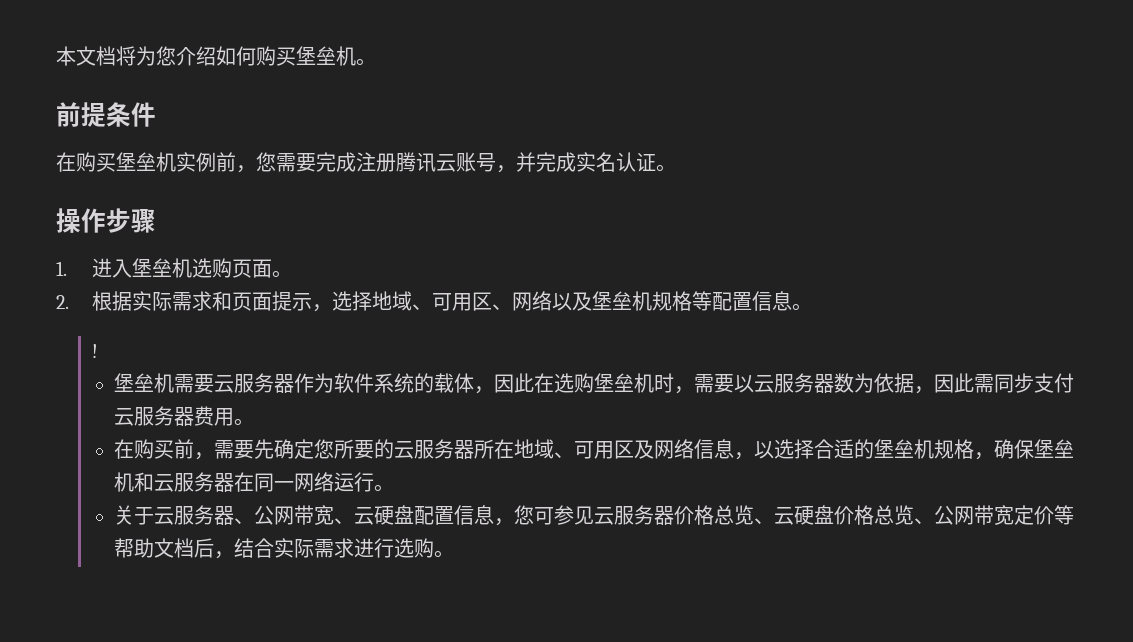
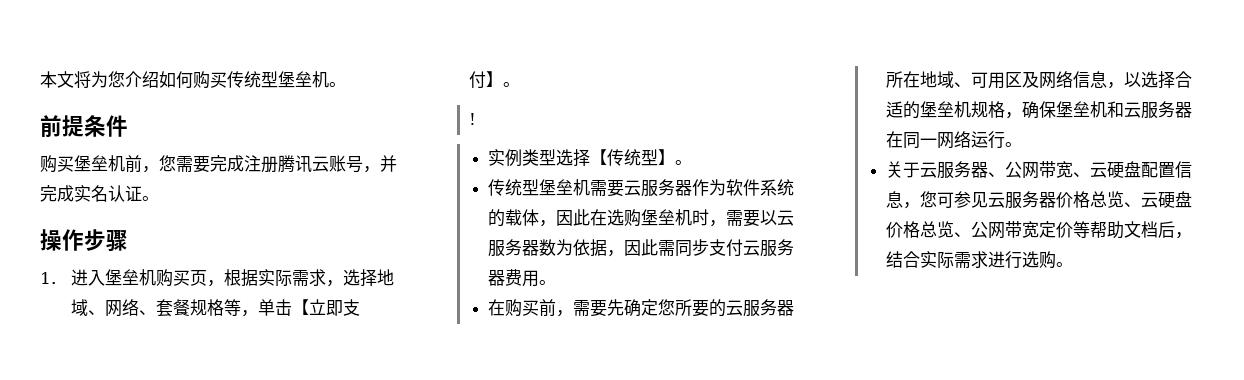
- 本文档将为您介绍如何购买堡垒机。
+ 本文将为您介绍如何购买传统型堡垒机。
- 在购买堡垒机实例前，您需要完成注册腾讯云账号，并完成实名认证。
+ 购买堡垒机前，您需要完成注册腾讯云账号，并完成实名认证。
- 1.进入堡垒机选购页面。
- 2.根据实际需求和页面提示，选择地域、可用区、网络以及堡垒机规格等配置信息。
+ 1.进入堡垒机购买页，根据实际需求，选择地域、网络、套餐规格等，单击【立即支付】。
  !
- 堡垒机需要云服务器作为软件系统的载体，因此在选购堡垒机时，需要以云服务器数为依据，因此需同步支付云服务器费用。
+ 实例类型选择【传统型】。
+ 传统型堡垒机需要云服务器作为软件系统的载体，因此在选购堡垒机时，需要以云服务器数为依据，因此需同步支付云服务器费用。

